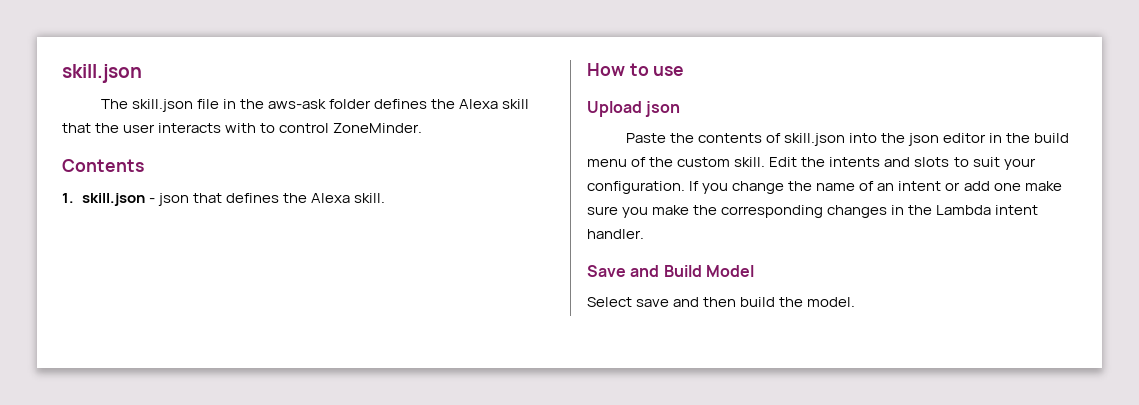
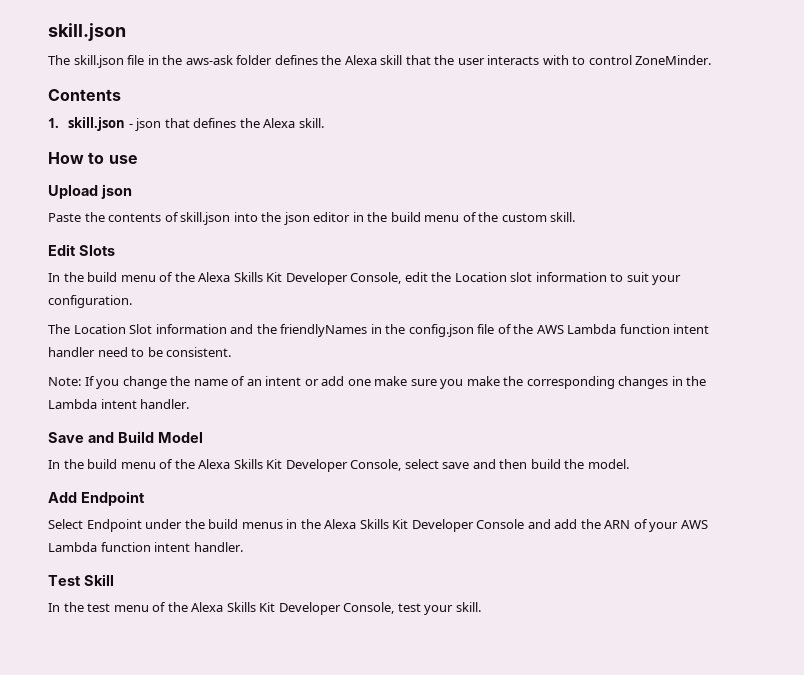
- Paste the contents of skill.json into the json editor in the build menu of the custom skill. Edit the intents and slots to suit your configuration. If you change the name of an intent or add one make sure you make the corresponding changes in the Lambda intent handler.
+ Paste the contents of skill.json into the json editor in the build menu of the custom skill.
+ Edit Slots
+ In the build menu of the Alexa Skills Kit Developer Console, edit the Location slot information to suit your configuration.
+ The Location Slot information and the friendlyNames in the config.json file of the AWS Lambda function intent handler need to be consistent.
+ Note: If you change the name of an intent or add one make sure you make the corresponding changes in the Lambda intent handler.
- Select save and then build the model.
+ In the build menu of the Alexa Skills Kit Developer Console, select save and then build the model.
+ Add Endpoint
+ Select Endpoint under the build menus in the Alexa Skills Kit Developer Console and add the ARN of your AWS Lambda function intent handler.
+ Test Skill
+ In the test menu of the Alexa Skills Kit Developer Console, test your skill.

